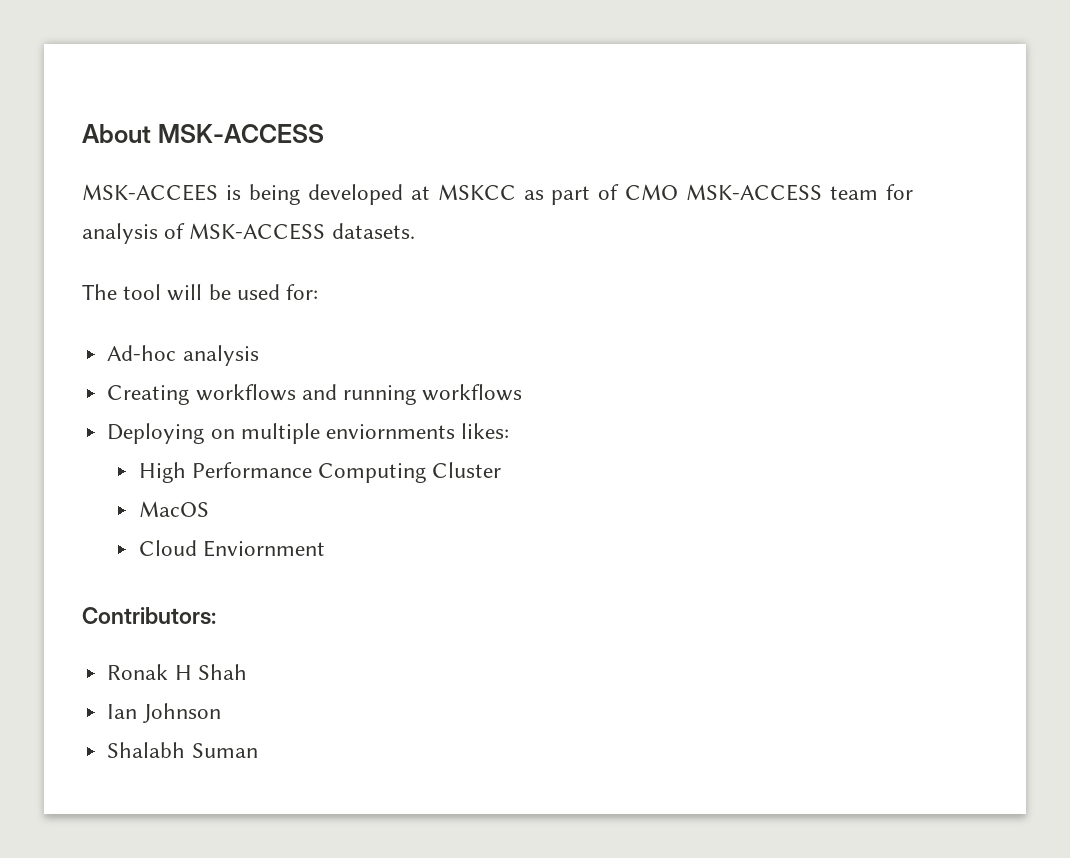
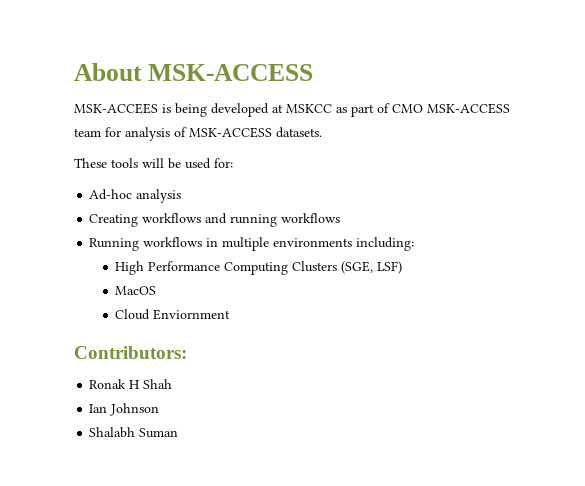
- The tool will be used for:
+ These tools will be used for:
- Deploying on multiple enviornments likes:
+ Running workflows in multiple environments including:
- High Performance Computing Cluster
+ High Performance Computing Clusters (SGE, LSF)

